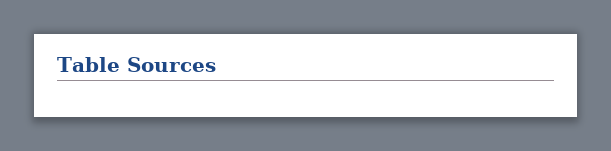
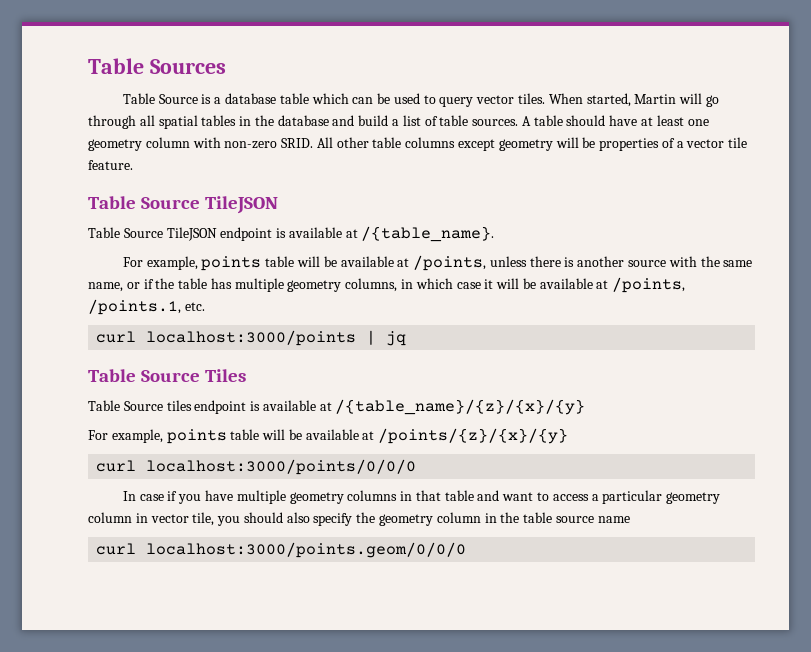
+ Table Source is a database table which can be used to query vector tiles. When started, Martin will go through all spatial tables in the database and build a list of table sources. A table should have at least one geometry column with non-zero SRID. All other table columns except geometry will be properties of a vector tile feature.
+ Table Source TileJSON
+ Table Source TileJSON endpoint is available at /{table_name}.
+ For example, points table will be available at /points, unless there is another source with the same name, or if the table has multiple geometry columns, in which case it will be available at /points, /points.1, etc.
+ curl localhost:3000/points | jq
+ Table Source Tiles
+ Table Source tiles endpoint is available at /{table_name}/{z}/{x}/{y}
+ For example, points table will be available at /points/{z}/{x}/{y}
+ curl localhost:3000/points/0/0/0
+ In case if you have multiple geometry columns in that table and want to access a particular geometry column in vector tile, you should also specify the geometry column in the table source name
+ curl localhost:3000/points.geom/0/0/0

